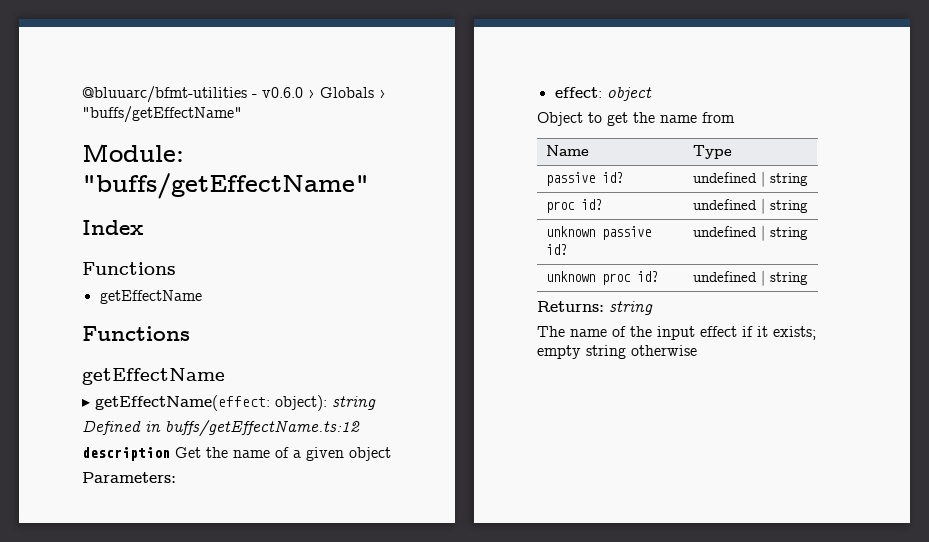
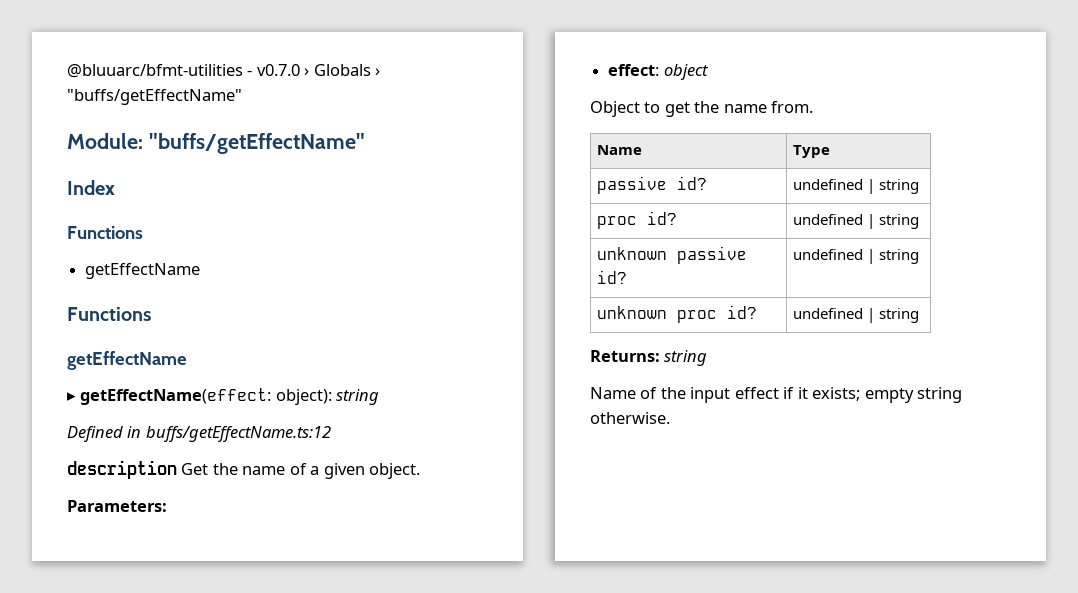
- @bluuarc/bfmt-utilities - v0.6.0 › Globals › "buffs/getEffectName"
+ @bluuarc/bfmt-utilities - v0.7.0 › Globals › "buffs/getEffectName"
- description Get the name of a given object
+ description Get the name of a given object.
- Object to get the name from
+ Object to get the name from.
- The name of the input effect if it exists; empty string otherwise
+ Name of the input effect if it exists; empty string otherwise.

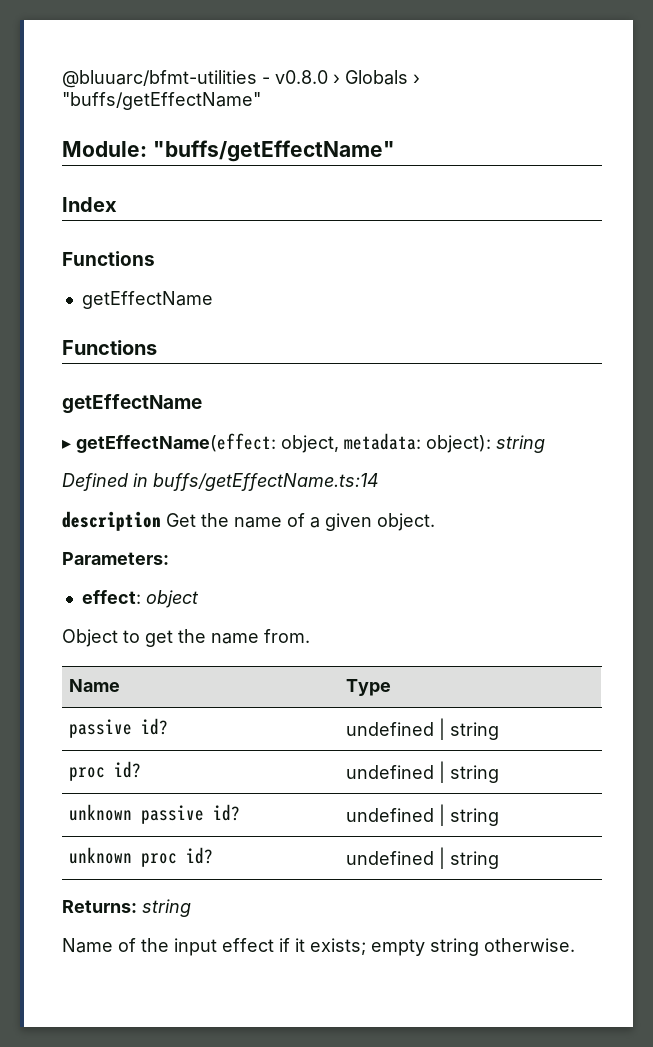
- @bluuarc/bfmt-utilities - v0.7.0 › Globals › "buffs/getEffectName"
+ @bluuarc/bfmt-utilities - v0.8.0 › Globals › "buffs/getEffectName"
- ▸ getEffectName(effect: object): string
+ ▸ getEffectName(effect: object, metadata: object): string
- Defined in buffs/getEffectName.ts:12
+ Defined in buffs/getEffectName.ts:14

